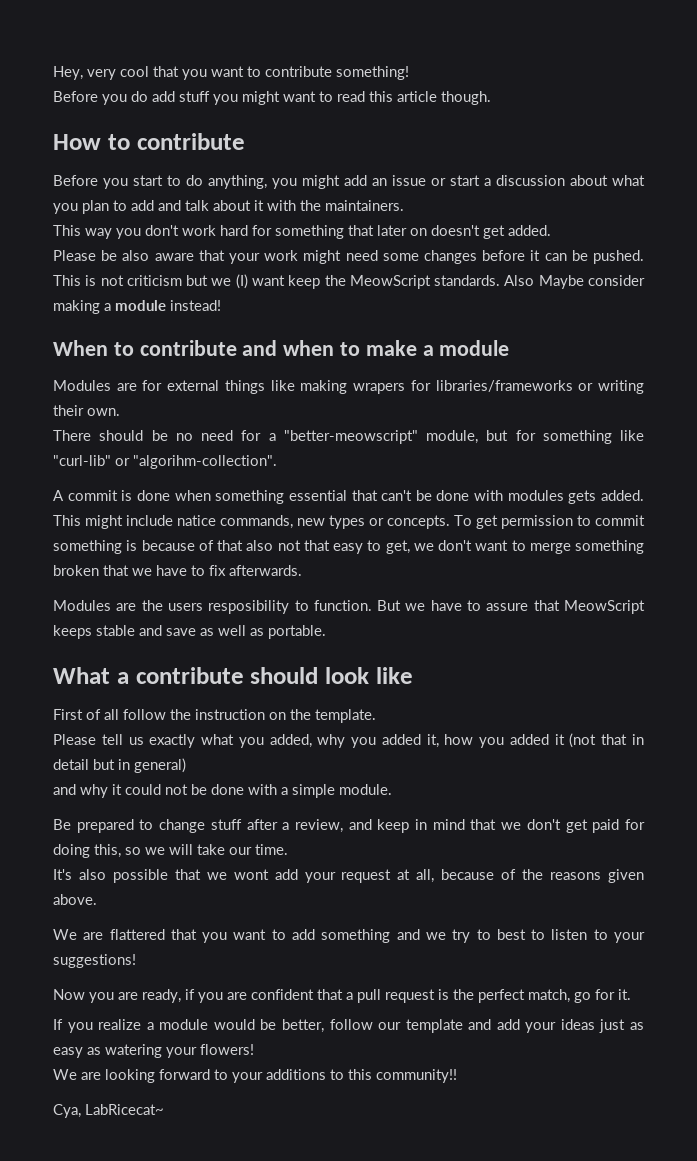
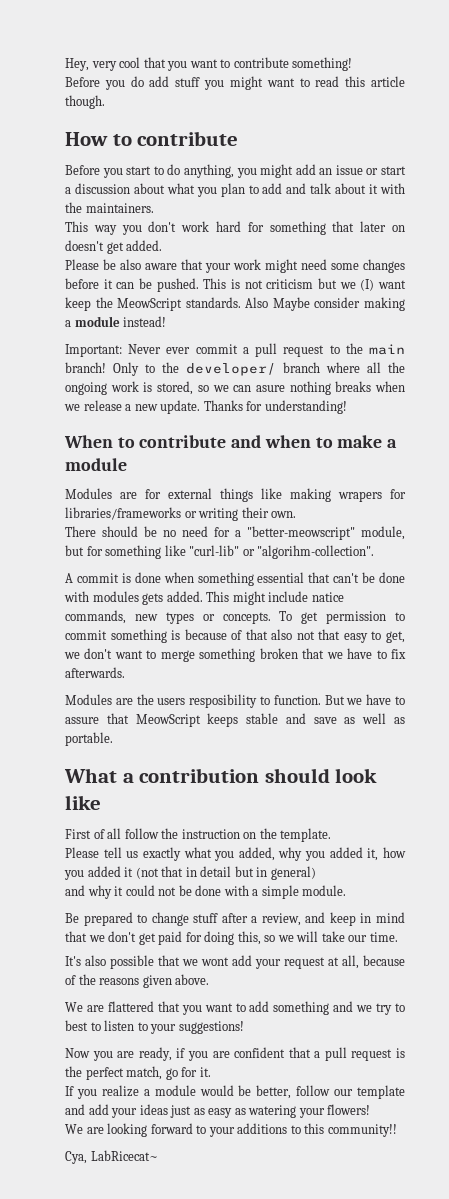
+ Important: Never ever commit a pull request to the main branch! Only to the developer/ branch where all the ongoing work is stored, so we can asure nothing breaks when we release a new update. Thanks for understanding!
- What a contribute should look like
+ What a contribution should look like

